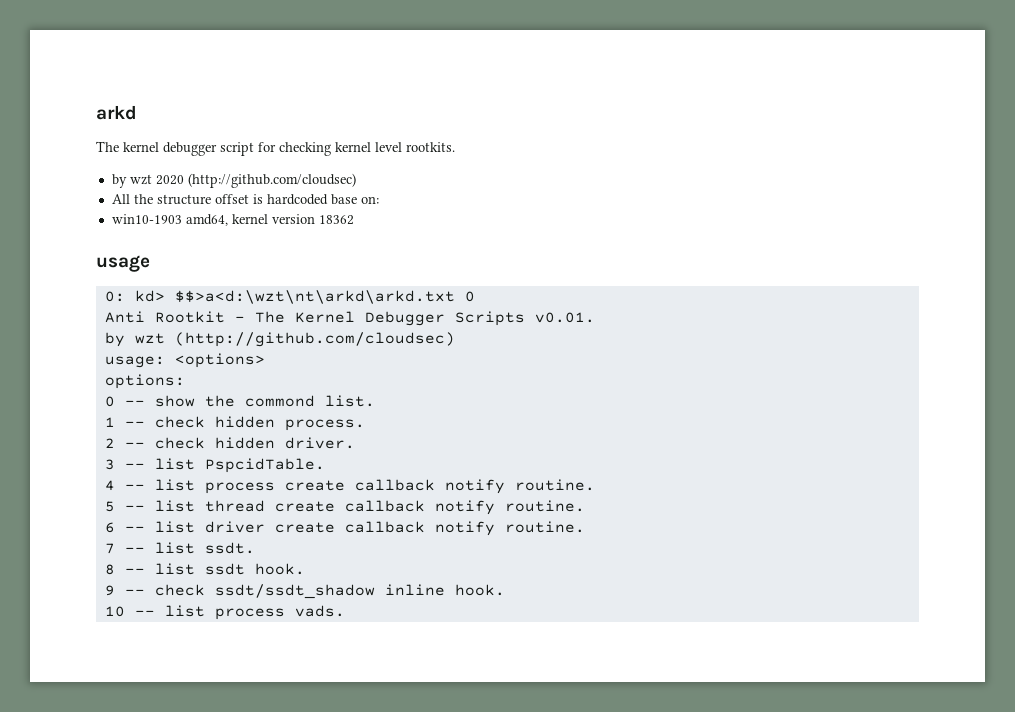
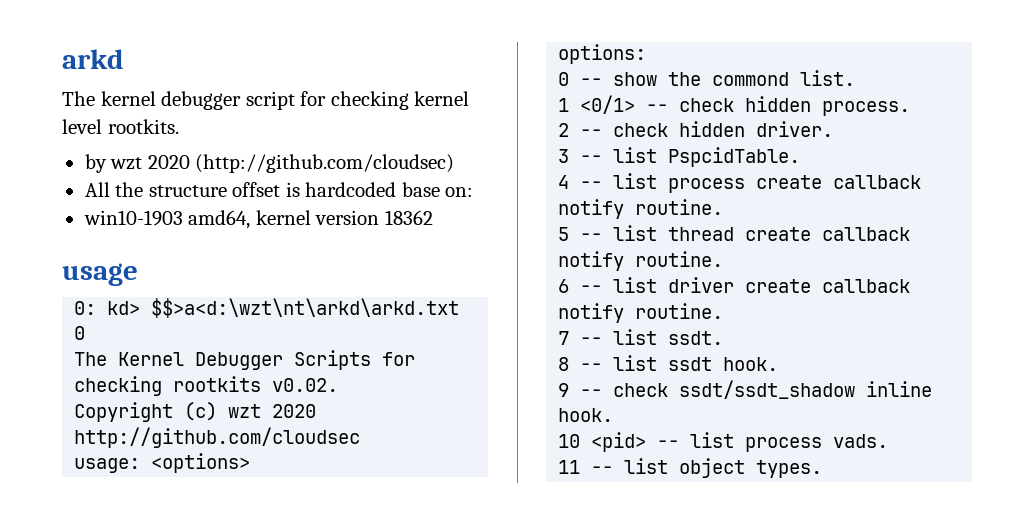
- Anti Rootkit - The Kernel Debugger Scripts v0.01.
- by wzt (http://github.com/cloudsec)
+ The Kernel Debugger Scripts for checking rootkits v0.02.
+ Copyright (c) wzt 2020 http://github.com/cloudsec
- 1 -- check hidden process.
+ 1 <0/1> -- check hidden process.
- 10 -- list process vads.
+ 10 <pid> -- list process vads.
+ 11 -- list object types.

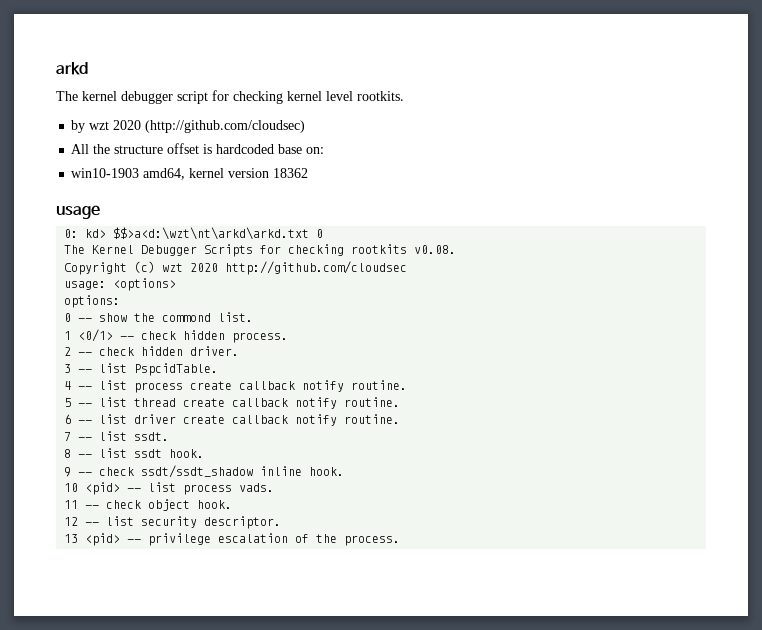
- The Kernel Debugger Scripts for checking rootkits v0.02.
+ The Kernel Debugger Scripts for checking rootkits v0.08.
- 11 -- list object types.
+ 11 -- check object hook.
+ 12 -- list security descriptor.
+ 13 <pid> -- privilege escalation of the process.

